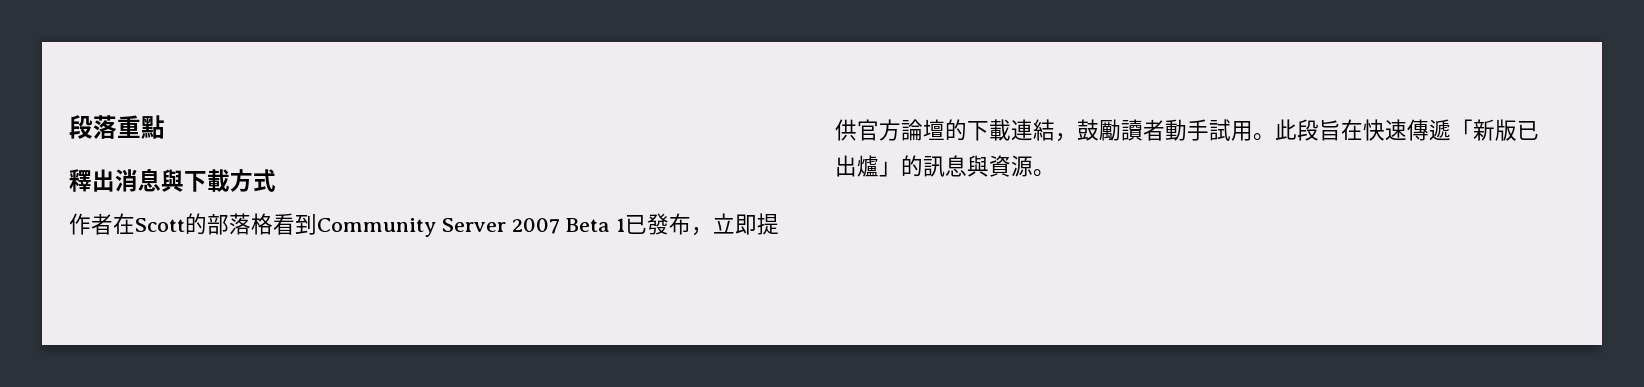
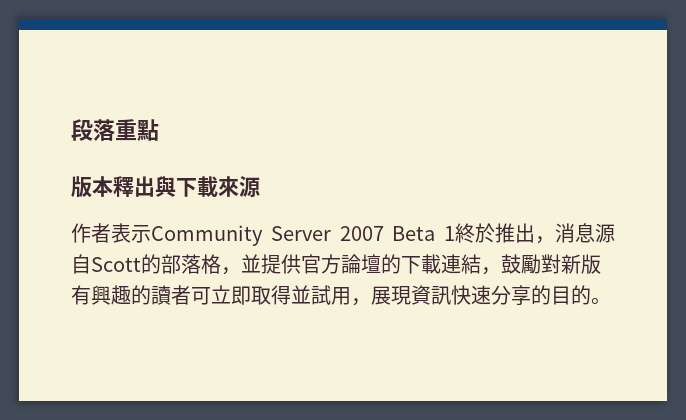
- 釋出消息與下載方式
- 作者在Scott的部落格看到Community Server 2007 Beta 1已發布，立即提供官方論壇的下載連結，鼓勵讀者動手試用。此段旨在快速傳遞「新版已出爐」的訊息與資源。
+ 版本釋出與下載來源
+ 作者表示Community Server 2007 Beta 1終於推出，消息源自Scott的部落格，並提供官方論壇的下載連結，鼓勵對新版有興趣的讀者可立即取得並試用，展現資訊快速分享的目的。

